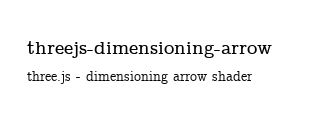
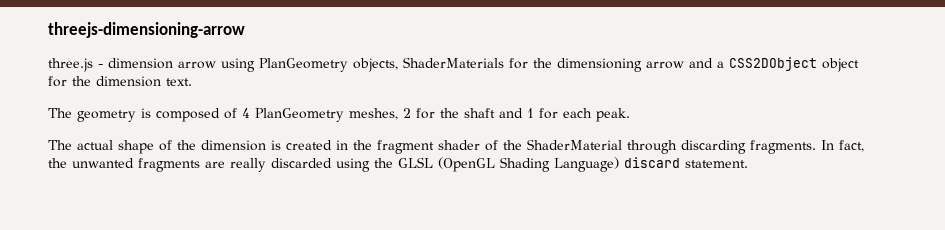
- three.js - dimensioning arrow shader
+ three.js - dimension arrow using PlanGeometry objects, ShaderMaterials for the dimensioning arrow and a CSS2DObject object for the dimension text.
+ The geometry is composed of 4 PlanGeometry meshes, 2 for the shaft and 1 for each peak.
+ The actual shape of the dimension is created in the fragment shader of the ShaderMaterial through discarding fragments. In fact, the unwanted fragments are really discarded using the GLSL (OpenGL Shading Language) discard statement.

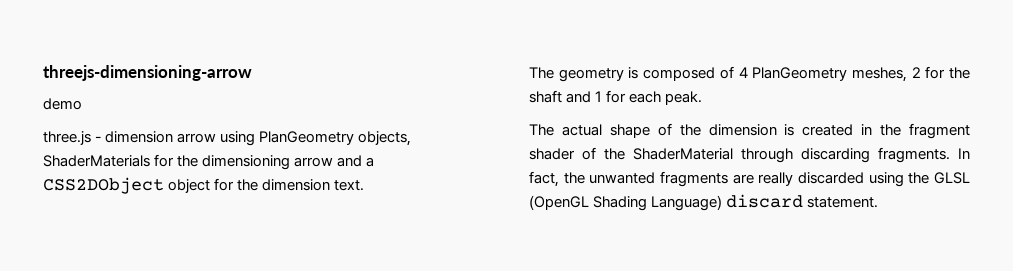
+ demo

